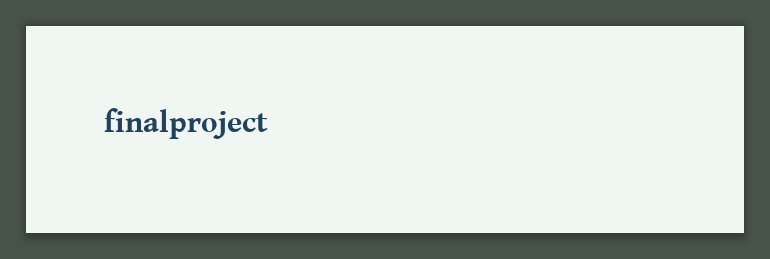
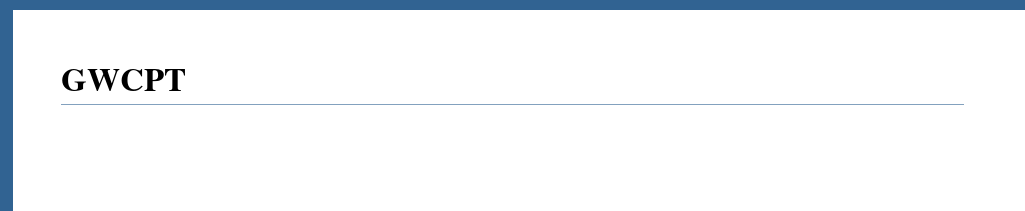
- finalproject
+ GWCPT

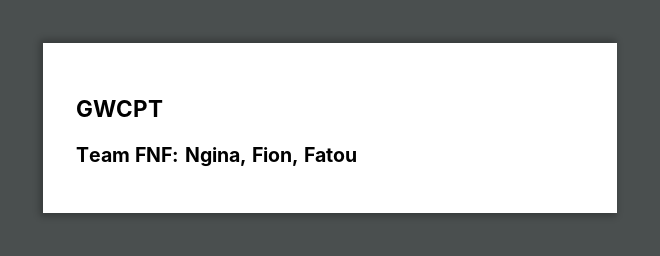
+ Team FNF: Ngina, Fion, Fatou

